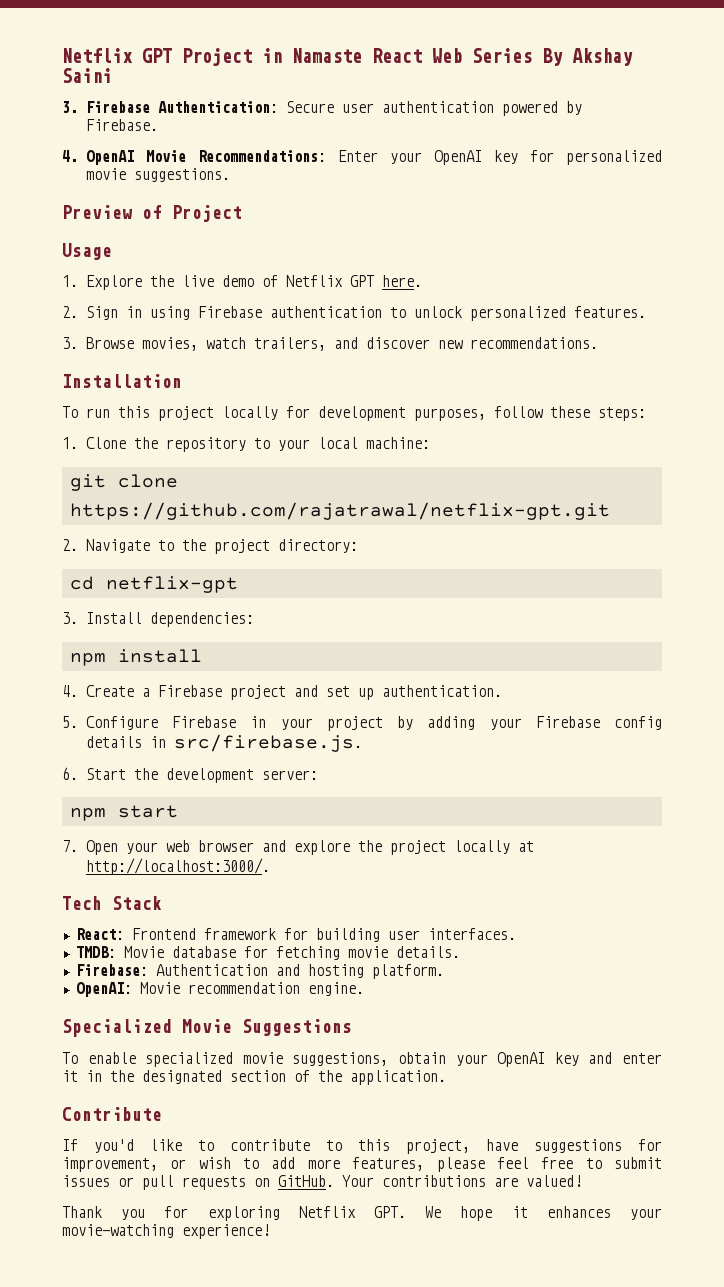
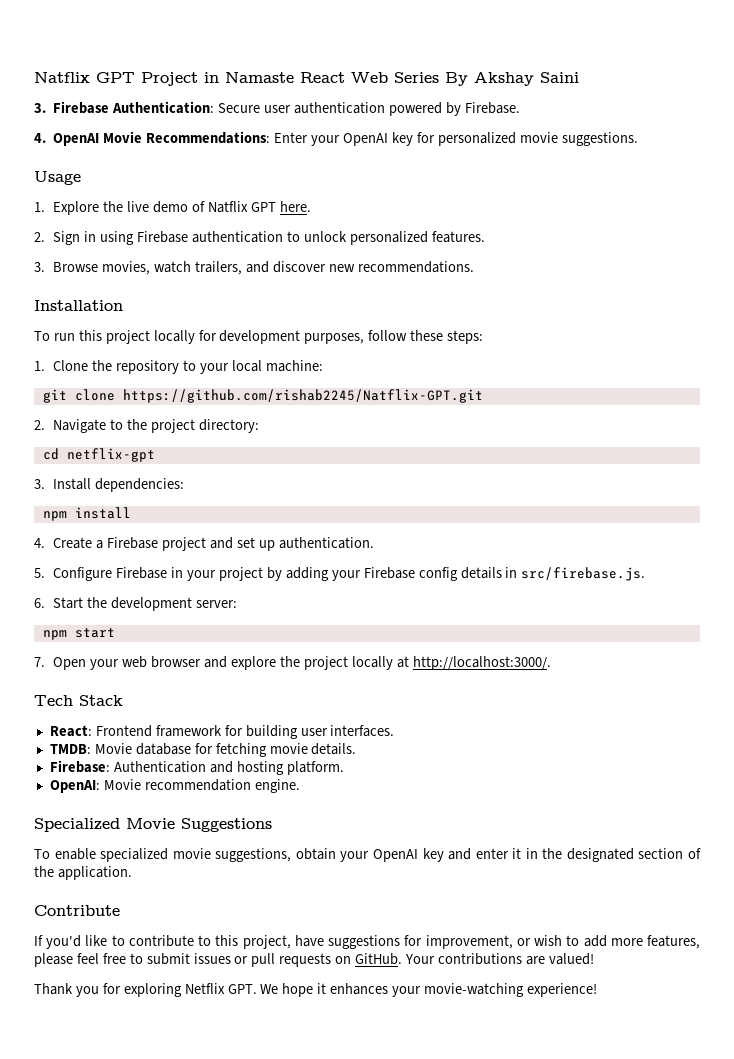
- Netflix GPT Project in Namaste React Web Series By Akshay Saini
+ Natflix GPT Project in Namaste React Web Series By Akshay Saini
- Preview of Project
- 1. Explore the live demo of Netflix GPT here.
+ 1. Explore the live demo of Natflix GPT here.
- git clone https://github.com/rajatrawal/netflix-gpt.git
+ git clone https://github.com/rishab2245/Natflix-GPT.git

